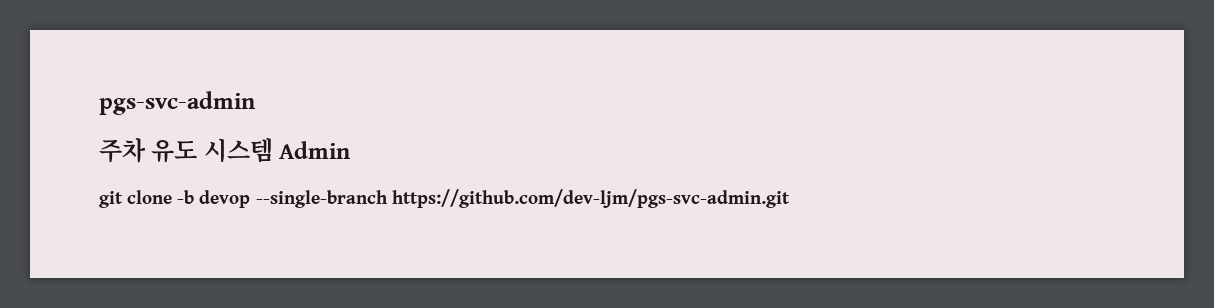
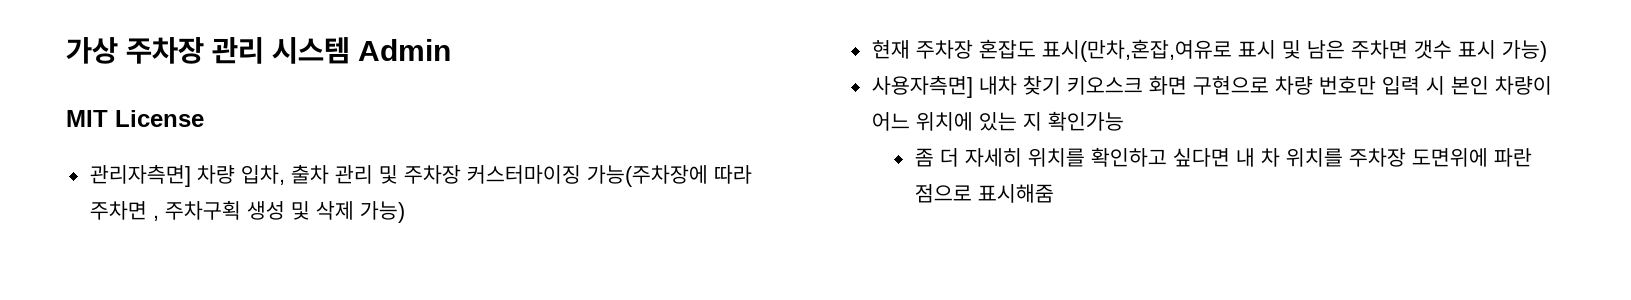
- pgs-svc-admin
- 주차 유도 시스템 Admin
+ 가상 주차장 관리 시스템 Admin
- git clone -b devop --single-branch https://github.com/dev-ljm/pgs-svc-admin.git
+ MIT License
+ 관리자측면] 차량 입차, 출차 관리 및 주차장 커스터마이징 가능(주차장에 따라 주차면 , 주차구획 생성 및 삭제 가능)
+ 현재 주차장 혼잡도 표시(만차,혼잡,여유로 표시 및 남은 주차면 갯수 표시 가능)
+ 사용자측면] 내차 찾기 키오스크 화면 구현으로 차량 번호만 입력 시 본인 차량이 어느 위치에 있는 지 확인가능
+ 좀 더 자세히 위치를 확인하고 싶다면 내 차 위치를 주차장 도면위에 파란 점으로 표시해줌

